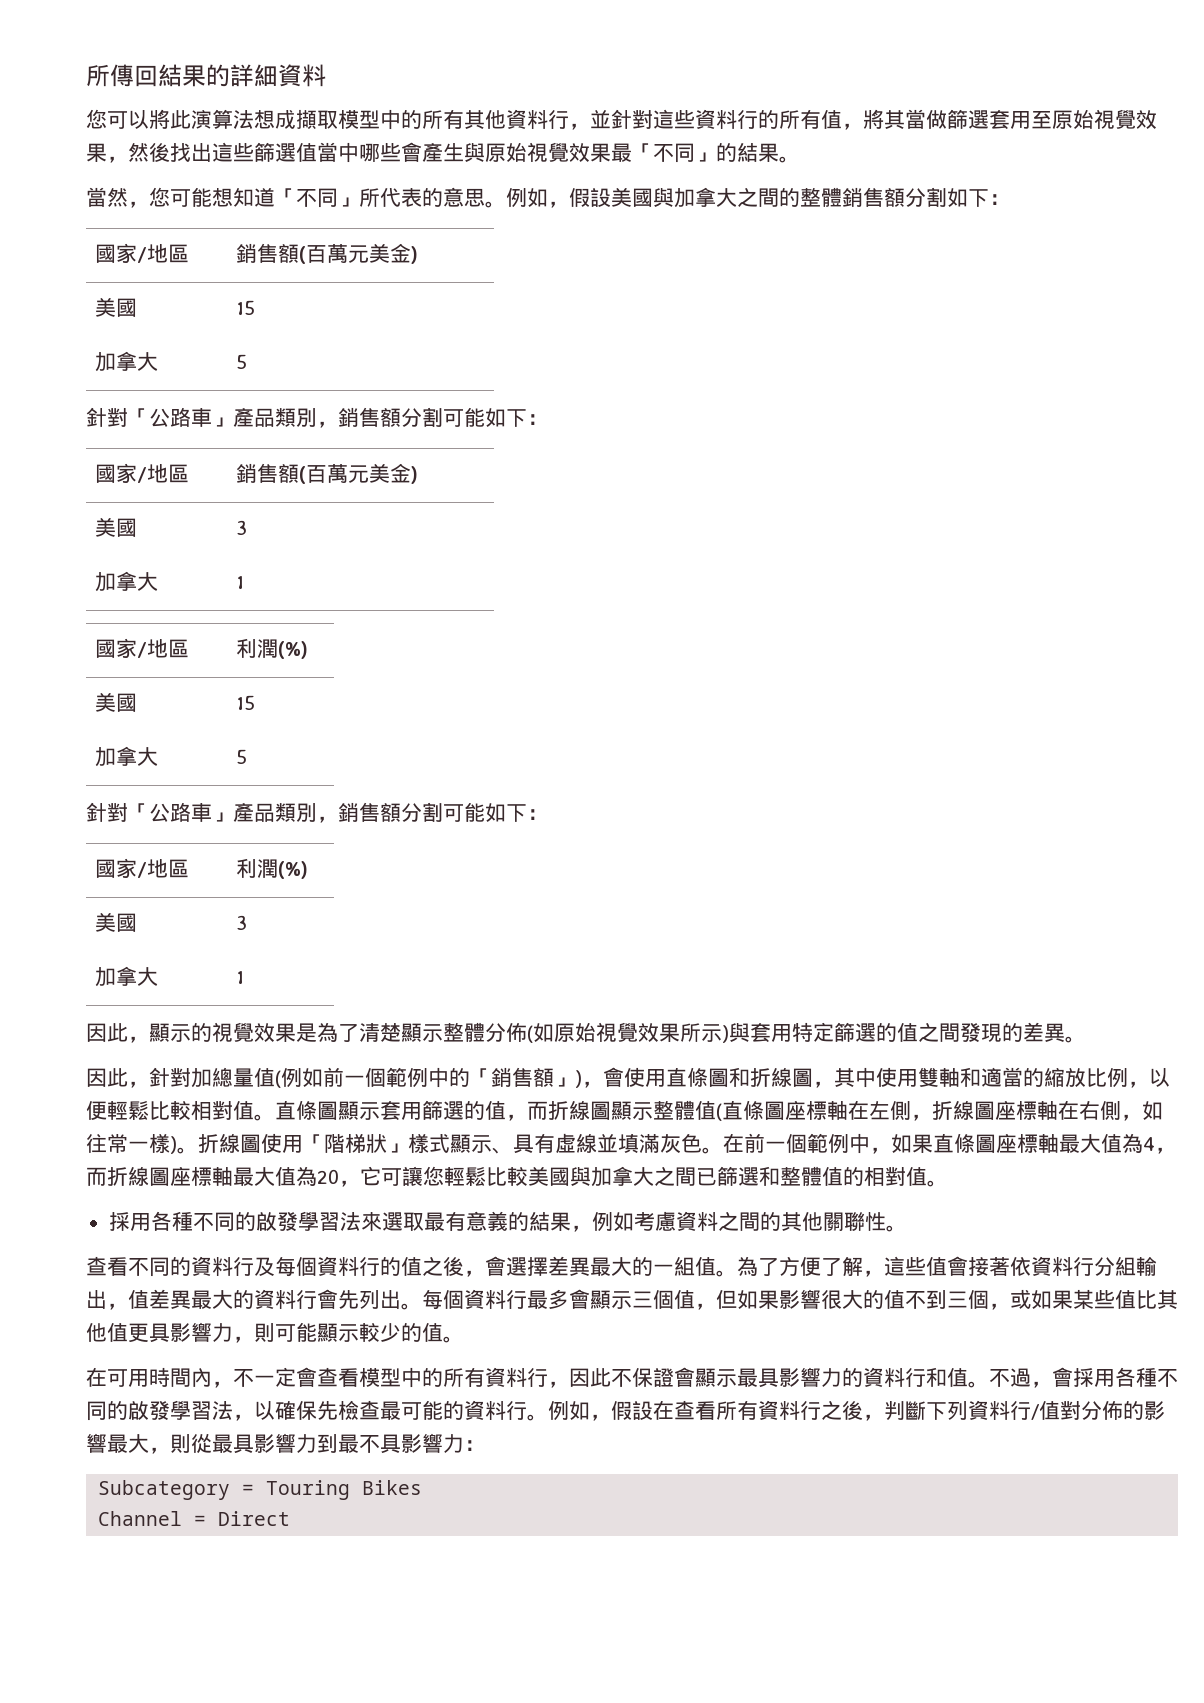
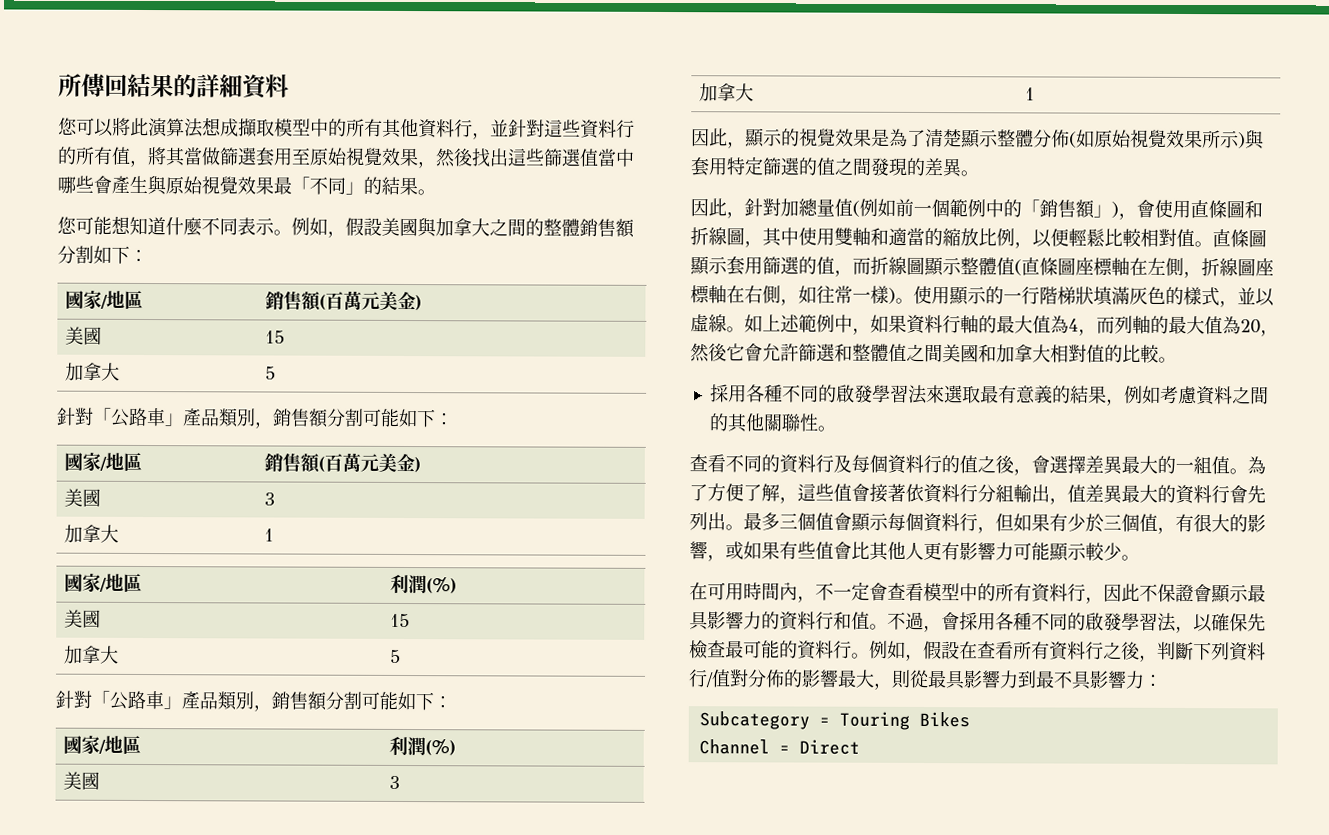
- 當然，您可能想知道「不同」所代表的意思。
+ 您可能想知道什麼不同表示。
- 折線圖使用「階梯狀」樣式顯示、具有虛線並填滿灰色。在前一個範例中，如果直條圖座標軸最大值為4，而折線圖座標軸最大值為20，它可讓您輕鬆比較美國與加拿大之間已篩選和整體值的相對值。
+ 使用顯示的一行階梯狀填滿灰色的樣式，並以虛線。如上述範例中，如果資料行軸的最大值為4，而列軸的最大值為20，然後它會允許篩選和整體值之間美國和加拿大相對值的比較。
- 每個資料行最多會顯示三個值，但如果影響很大的值不到三個，或如果某些值比其他值更具影響力，則可能顯示較少的值。
+ 最多三個值會顯示每個資料行，但如果有少於三個值，有很大的影響，或如果有些值會比其他人更有影響力可能顯示較少。

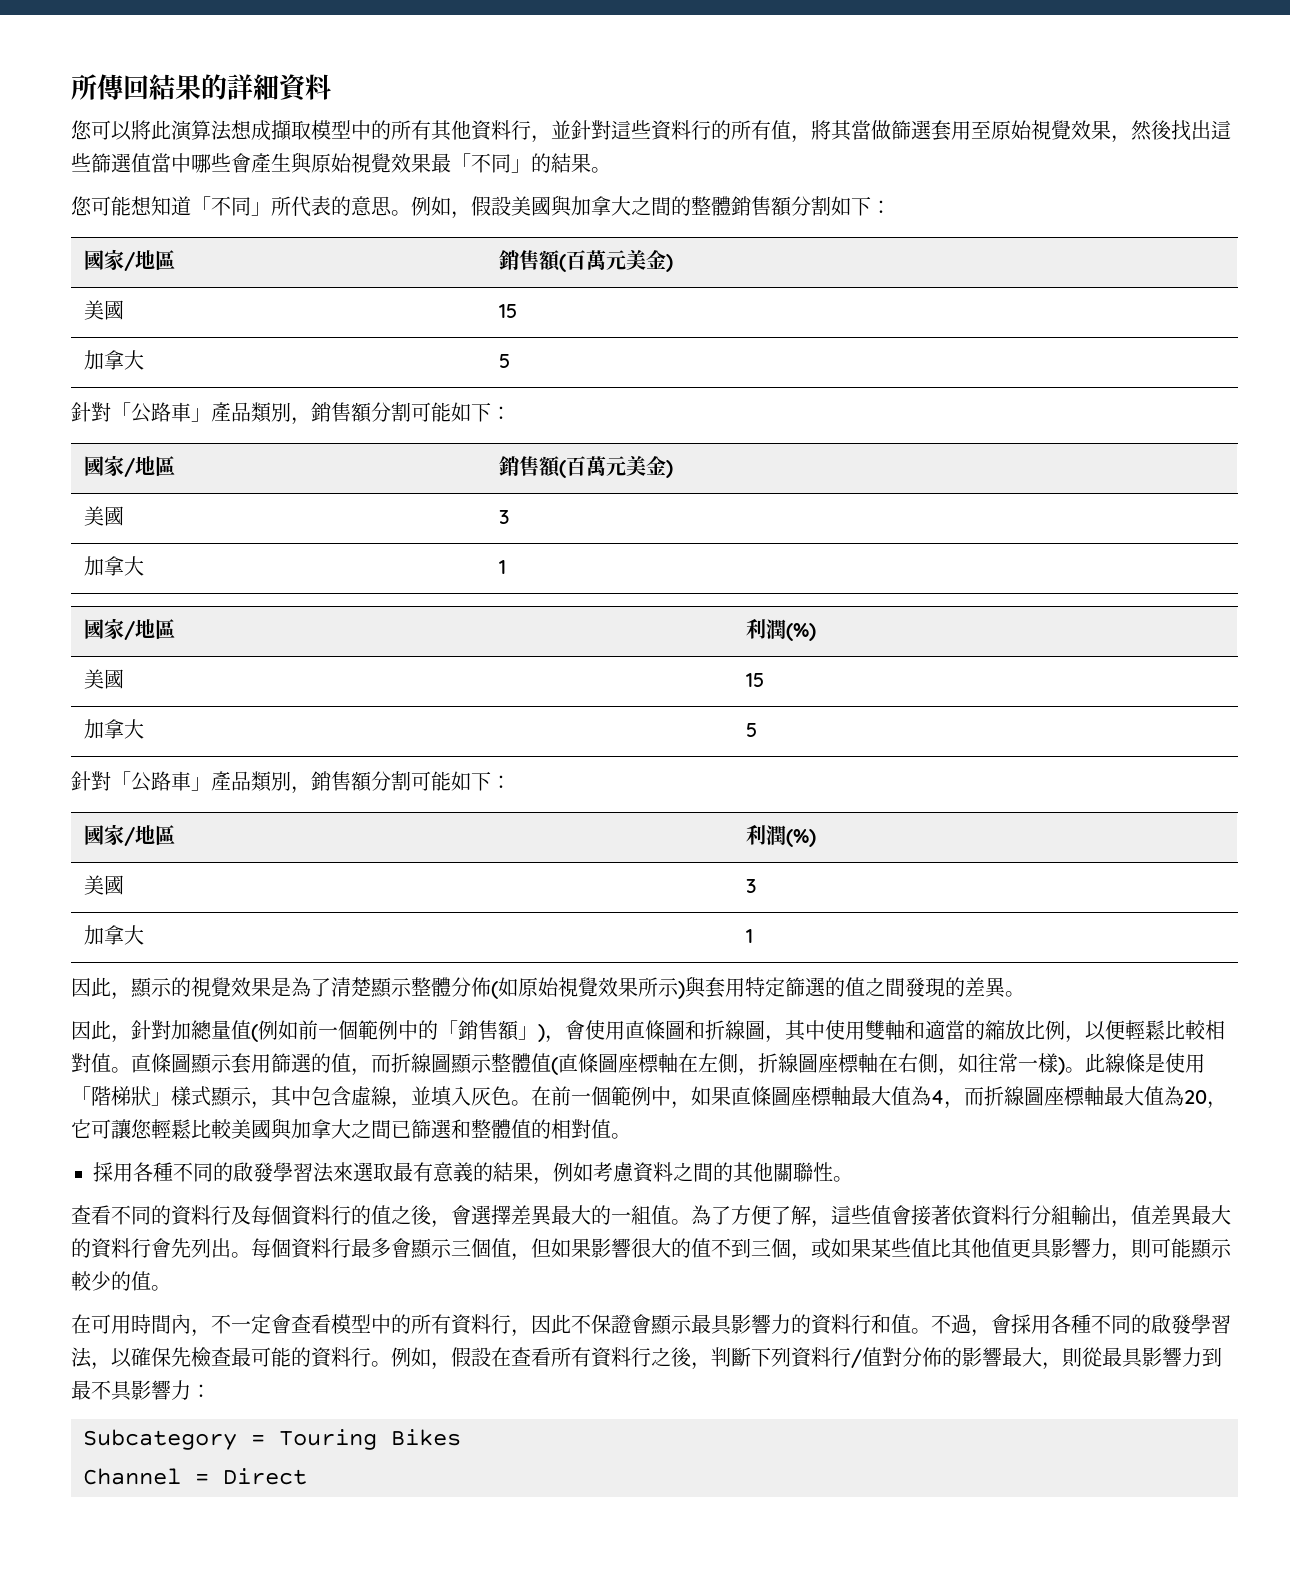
- 您可能想知道什麼不同表示。
+ 您可能想知道「不同」所代表的意思。
- 使用顯示的一行階梯狀填滿灰色的樣式，並以虛線。如上述範例中，如果資料行軸的最大值為4，而列軸的最大值為20，然後它會允許篩選和整體值之間美國和加拿大相對值的比較。
+ 此線條是使用「階梯狀」樣式顯示，其中包含虛線，並填入灰色。在前一個範例中，如果直條圖座標軸最大值為4，而折線圖座標軸最大值為20，它可讓您輕鬆比較美國與加拿大之間已篩選和整體值的相對值。
- 最多三個值會顯示每個資料行，但如果有少於三個值，有很大的影響，或如果有些值會比其他人更有影響力可能顯示較少。
+ 每個資料行最多會顯示三個值，但如果影響很大的值不到三個，或如果某些值比其他值更具影響力，則可能顯示較少的值。

